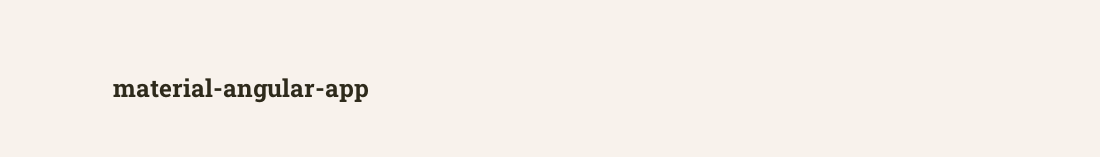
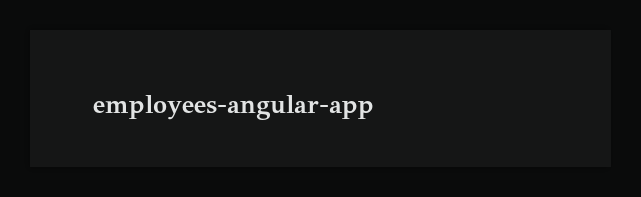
- material-angular-app
+ employees-angular-app

